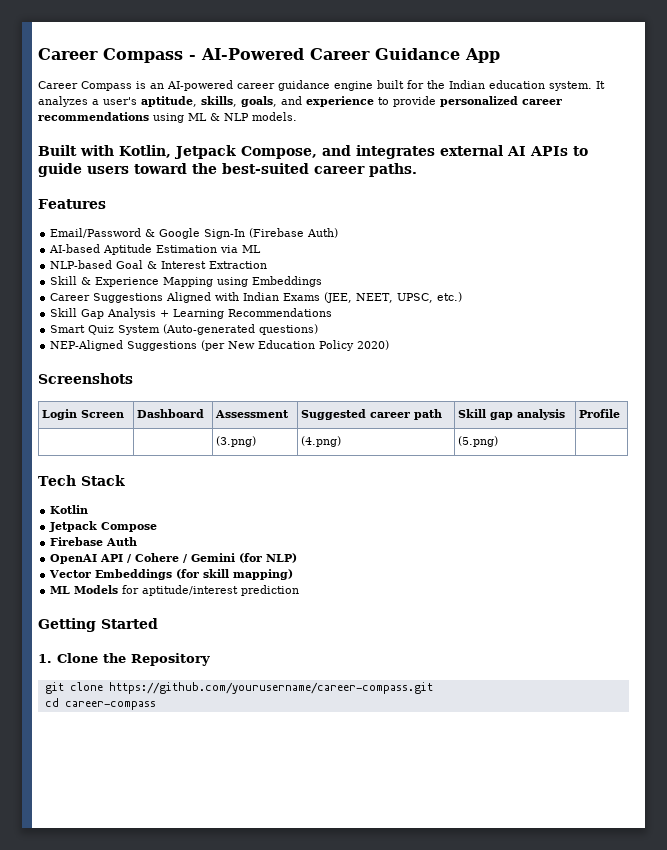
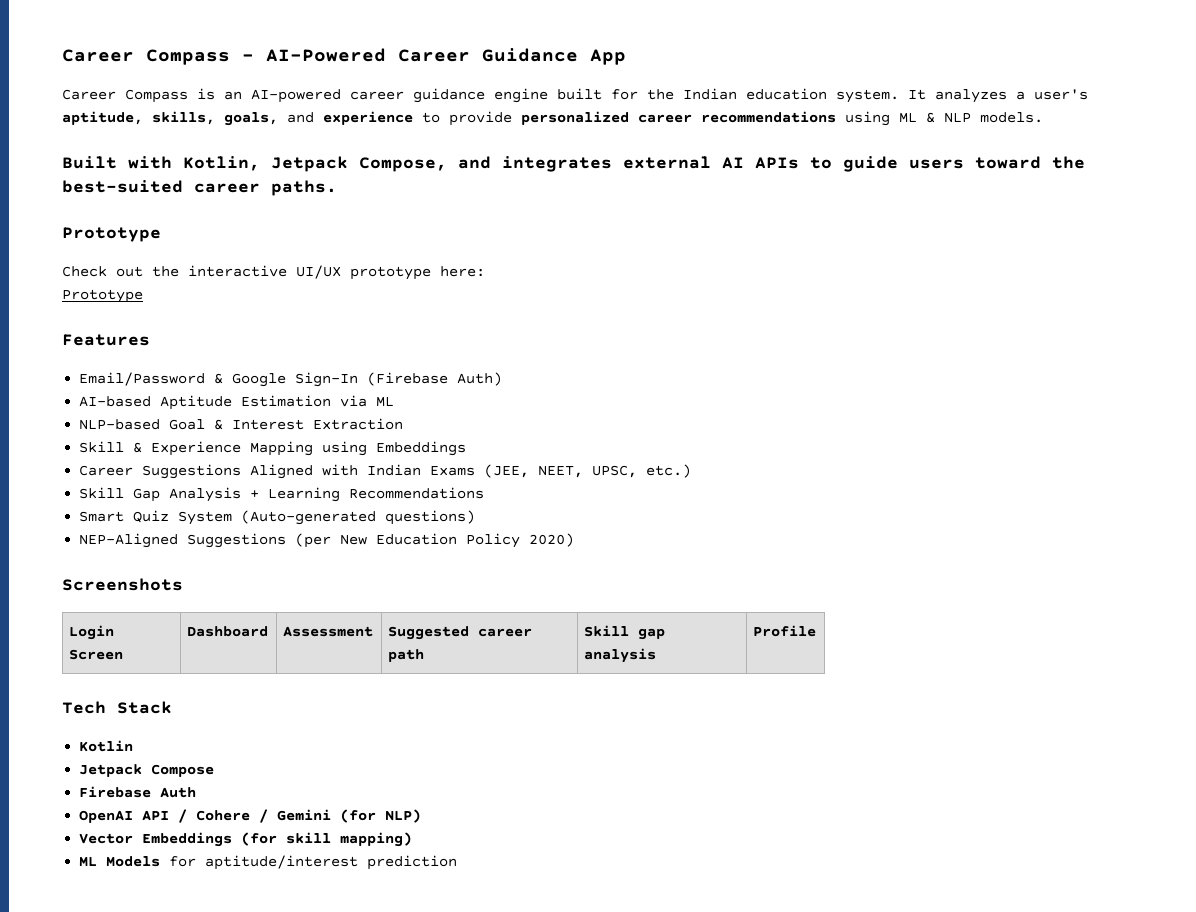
  Built with Kotlin, Jetpack Compose, and integrates external AI APIs to guide users toward the best-suited career paths.
+ Prototype
+ Check out the interactive UI/UX prototype here:
+ Prototype
- | | (3.png) | (4.png) | (5.png) |
- Getting Started
- 1. Clone the Repository
- git clone https://github.com/yourusername/career-compass.git
- cd career-compass

